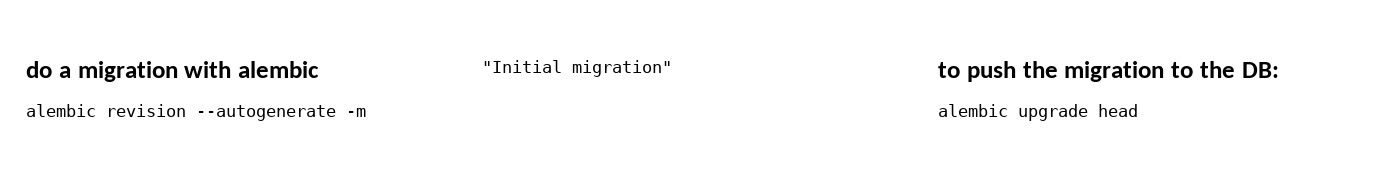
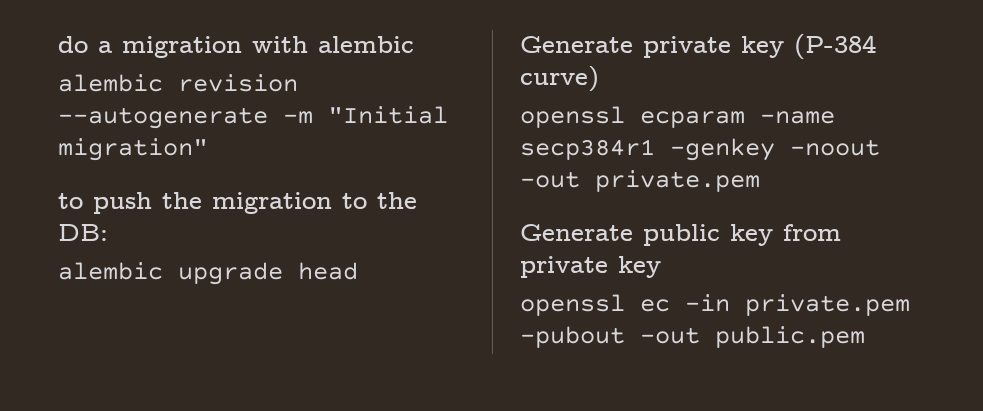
+ Generate private key (P-384 curve)
+ openssl ecparam -name secp384r1 -genkey -noout -out private.pem
+ Generate public key from private key
+ openssl ec -in private.pem -pubout -out public.pem

